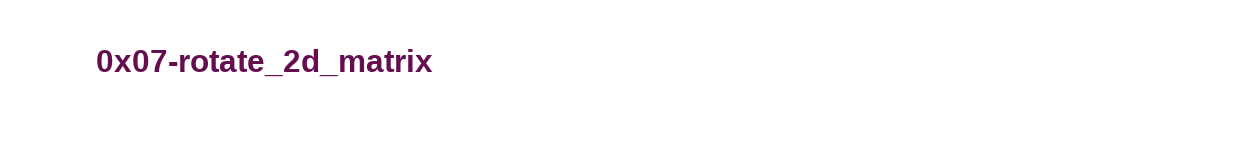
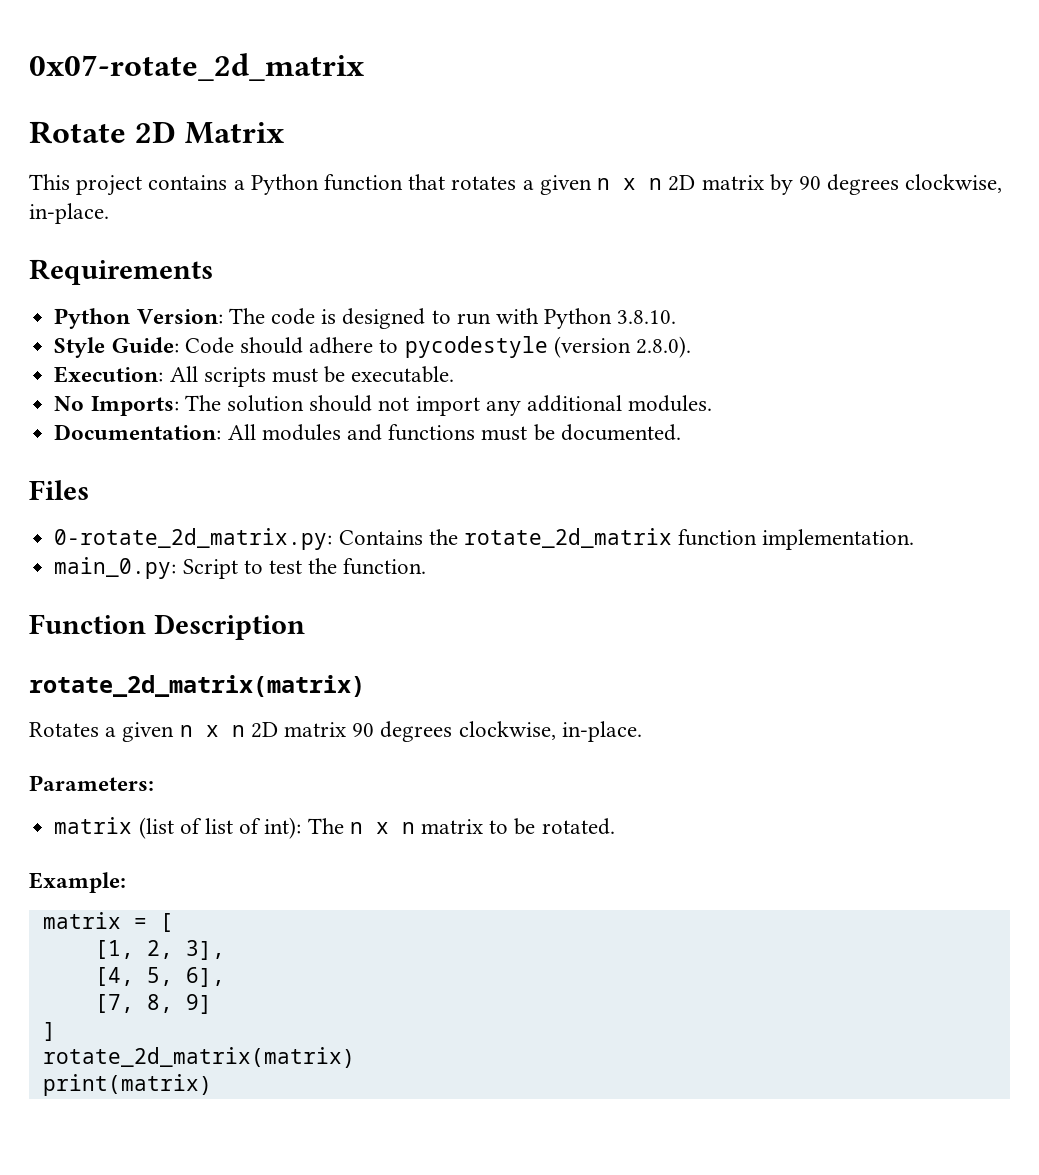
+ Rotate 2D Matrix
+ This project contains a Python function that rotates a given n x n 2D matrix by 90 degrees clockwise, in-place.
+ Requirements
+ Python Version: The code is designed to run with Python 3.8.10.
+ Style Guide: Code should adhere to pycodestyle (version 2.8.0).
+ Execution: All scripts must be executable.
+ No Imports: The solution should not import any additional modules.
+ Documentation: All modules and functions must be documented.
+ Files
+ 0-rotate_2d_matrix.py: Contains the rotate_2d_matrix function implementation.
+ main_0.py: Script to test the function.
+ Function Description
+ rotate_2d_matrix(matrix)
+ Rotates a given n x n 2D matrix 90 degrees clockwise, in-place.
+ Parameters:
+ matrix (list of list of int): The n x n matrix to be rotated.
+ Example:
+ matrix = [
+ [1, 2, 3],
+ [4, 5, 6],
+ [7, 8, 9]
+ ]
+ rotate_2d_matrix(matrix)
+ print(matrix)

